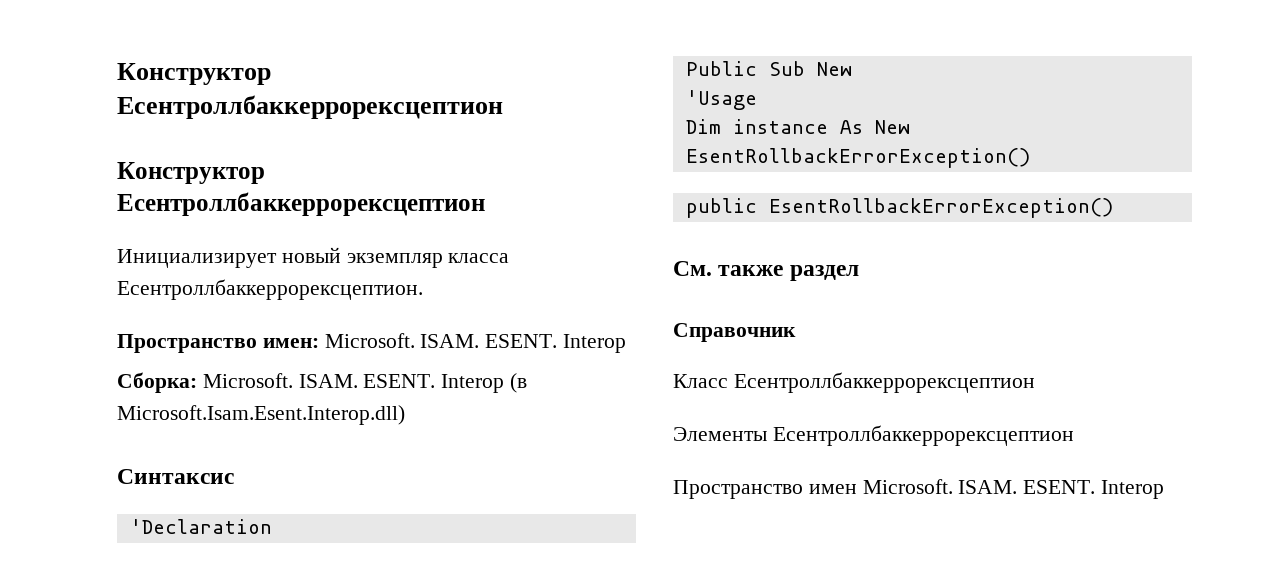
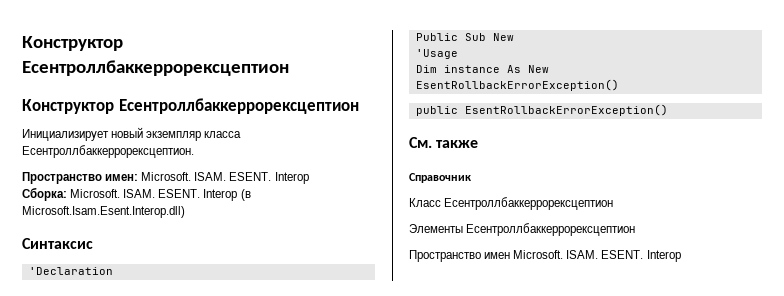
- См. также раздел
+ См. также

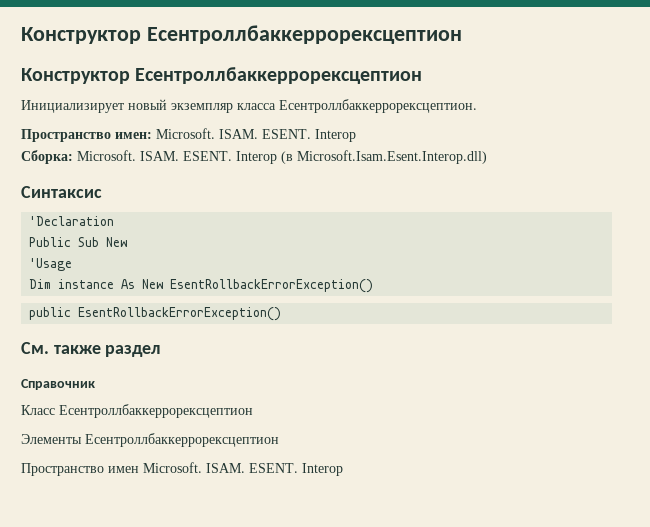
- См. также
+ См. также раздел

